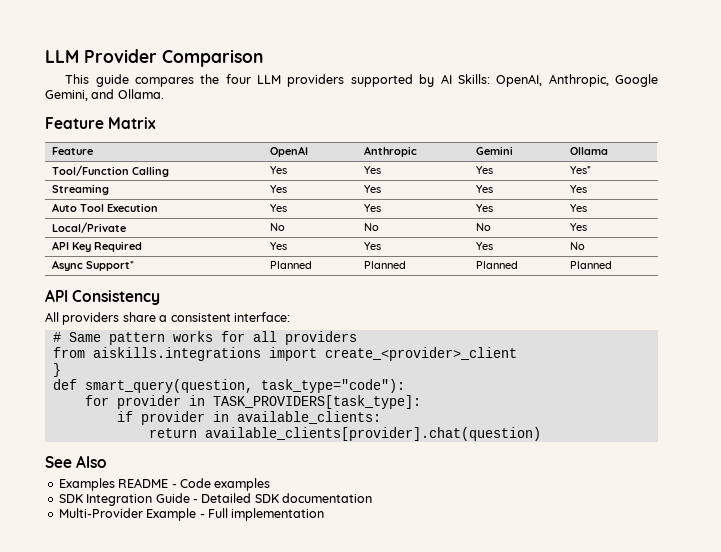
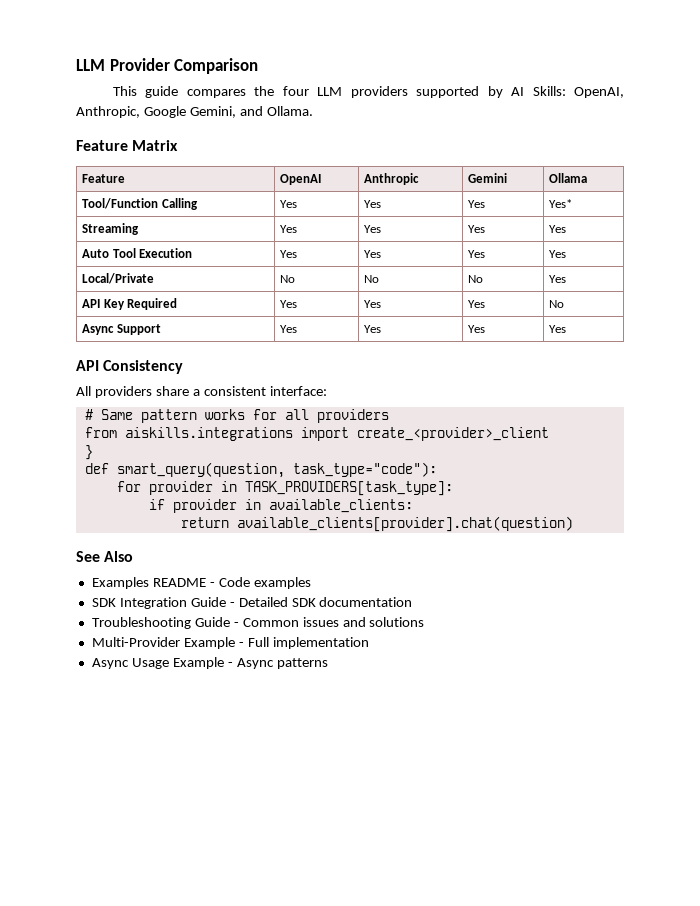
- Async Support* | Planned | Planned | Planned | Planned
+ Async Support | Yes | Yes | Yes | Yes
+ Troubleshooting Guide - Common issues and solutions
+ Async Usage Example - Async patterns

